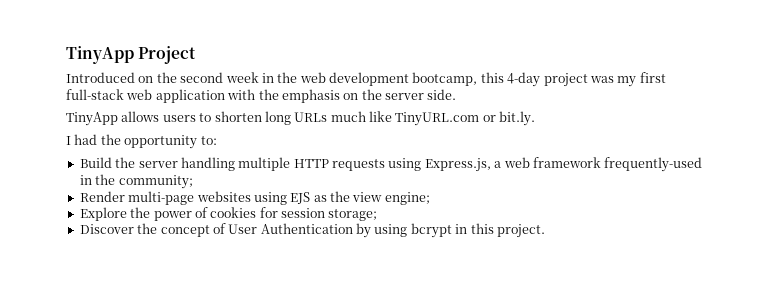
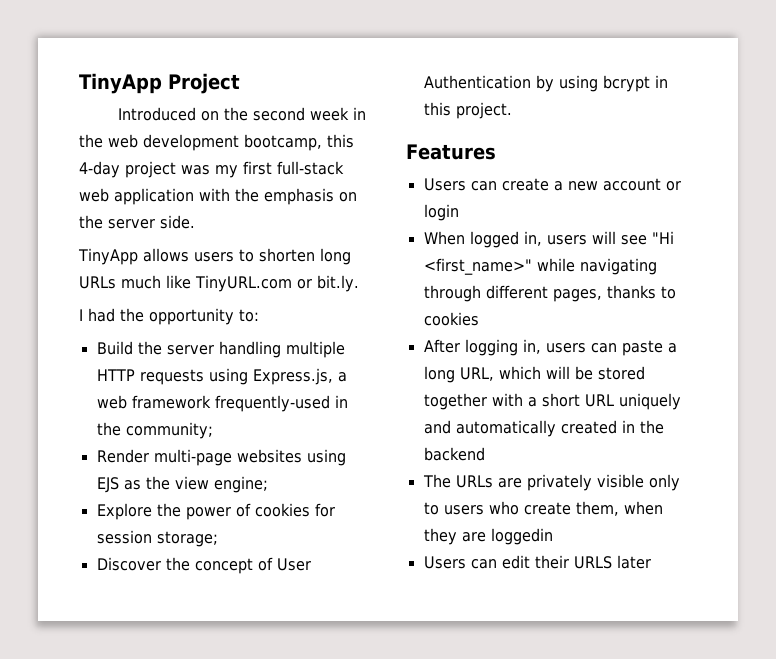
+ Features
+ Users can create a new account or login
+ When logged in, users will see "Hi <first_name>" while navigating through different pages, thanks to cookies
+ After logging in, users can paste a long URL, which will be stored together with a short URL uniquely and automatically created in the backend
+ The URLs are privately visible only to users who create them, when they are loggedin
+ Users can edit their URLS later

